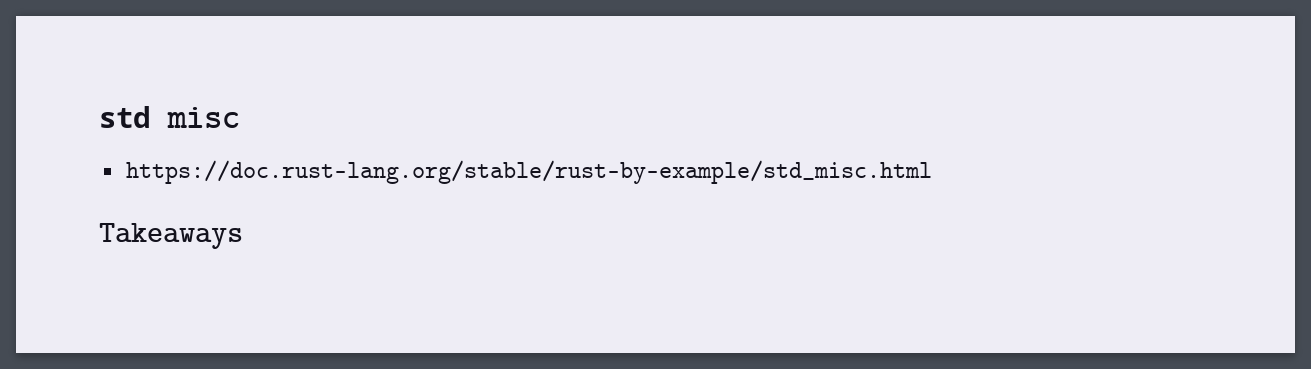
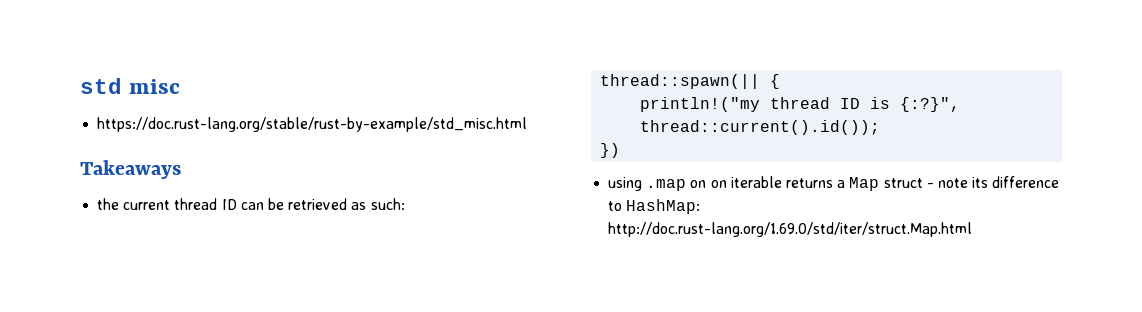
+ the current thread ID can be retrieved as such:
+ thread::spawn(|| {
+ println!("my thread ID is {:?}", thread::current().id());
+ })
+ using .map on on iterable returns a Map struct - note its difference to HashMap: http://doc.rust-lang.org/1.69.0/std/iter/struct.Map.html

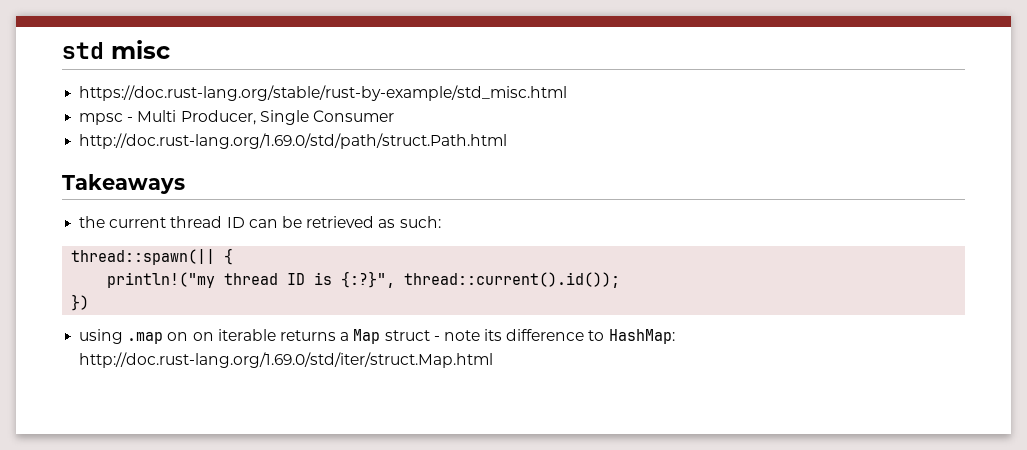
+ mpsc - Multi Producer, Single Consumer
+ http://doc.rust-lang.org/1.69.0/std/path/struct.Path.html

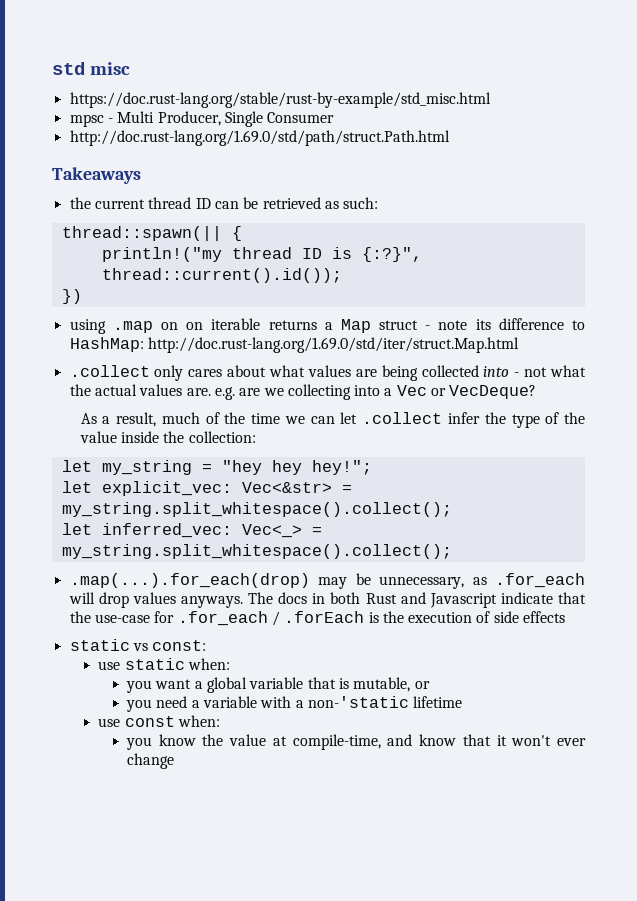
+ .collect only cares about what values are being collected into - not what the actual values are. e.g. are we collecting into a Vec or VecDeque?
+ As a result, much of the time we can let .collect infer the type of the value inside the collection:
+ let my_string = "hey hey hey!";
+ let explicit_vec: Vec<&str> = my_string.split_whitespace().collect();
+ let inferred_vec: Vec<_> = my_string.split_whitespace().collect();
+ .map(...).for_each(drop) may be unnecessary, as .for_each will drop values anyways. The docs in both Rust and Javascript indicate that the use-case for .for_each / .forEach is the execution of side effects
+ static vs const:
+ use static when:
+ you want a global variable that is mutable, or
+ you need a variable with a non-'static lifetime
+ use const when:
+ you know the value at compile-time, and know that it won't ever change

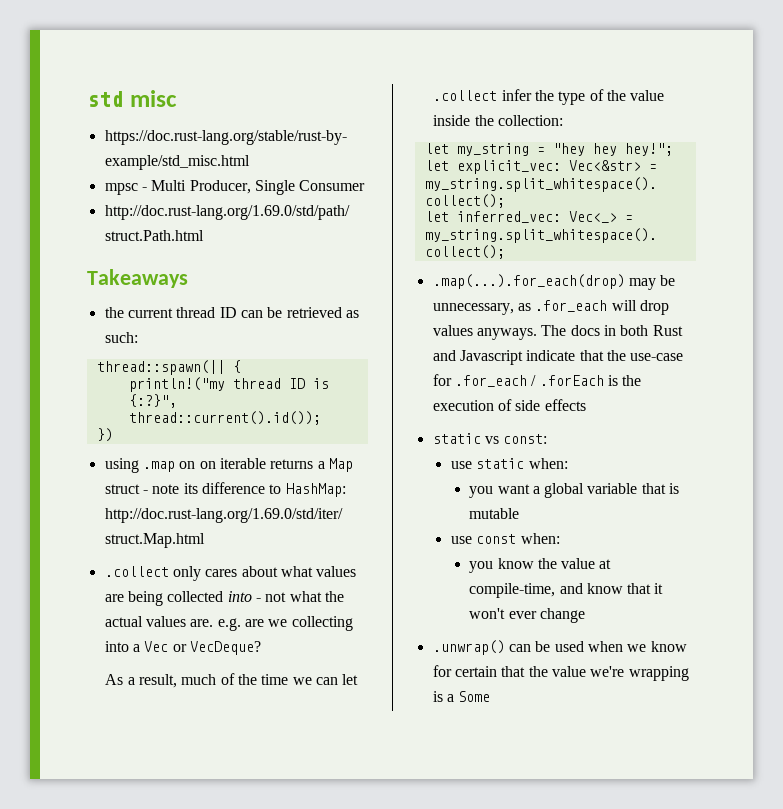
- you want a global variable that is mutable, or
- you need a variable with a non-'static lifetime
+ you want a global variable that is mutable
+ .unwrap() can be used when we know for certain that the value we're wrapping is a Some

